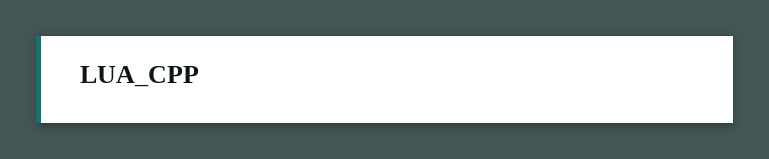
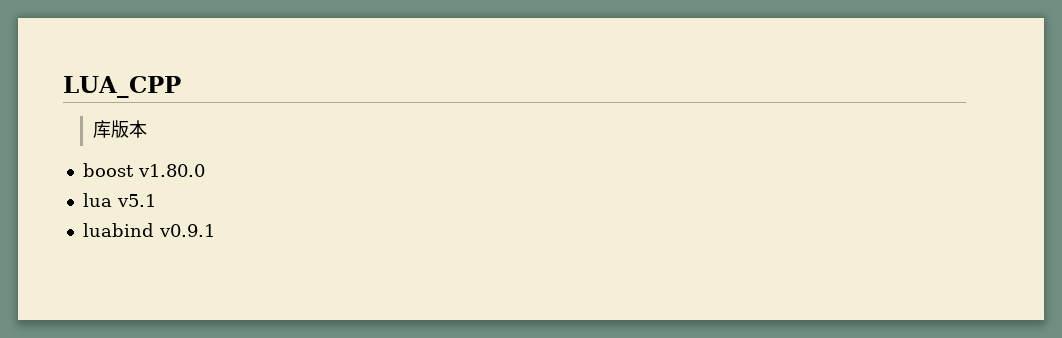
+ 库版本
+ boost v1.80.0
+ lua v5.1
+ luabind v0.9.1

